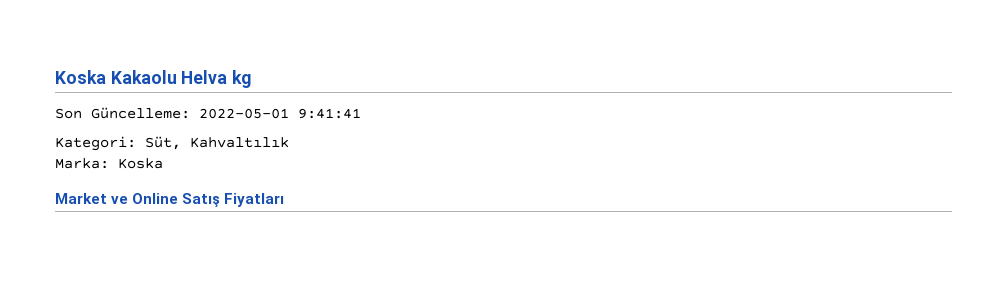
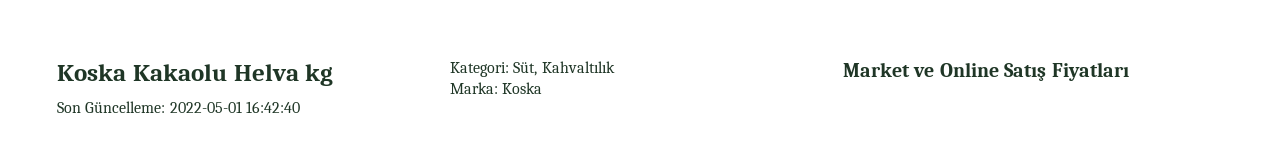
- Son Güncelleme: 2022-05-01 9:41:41
+ Son Güncelleme: 2022-05-01 16:42:40

